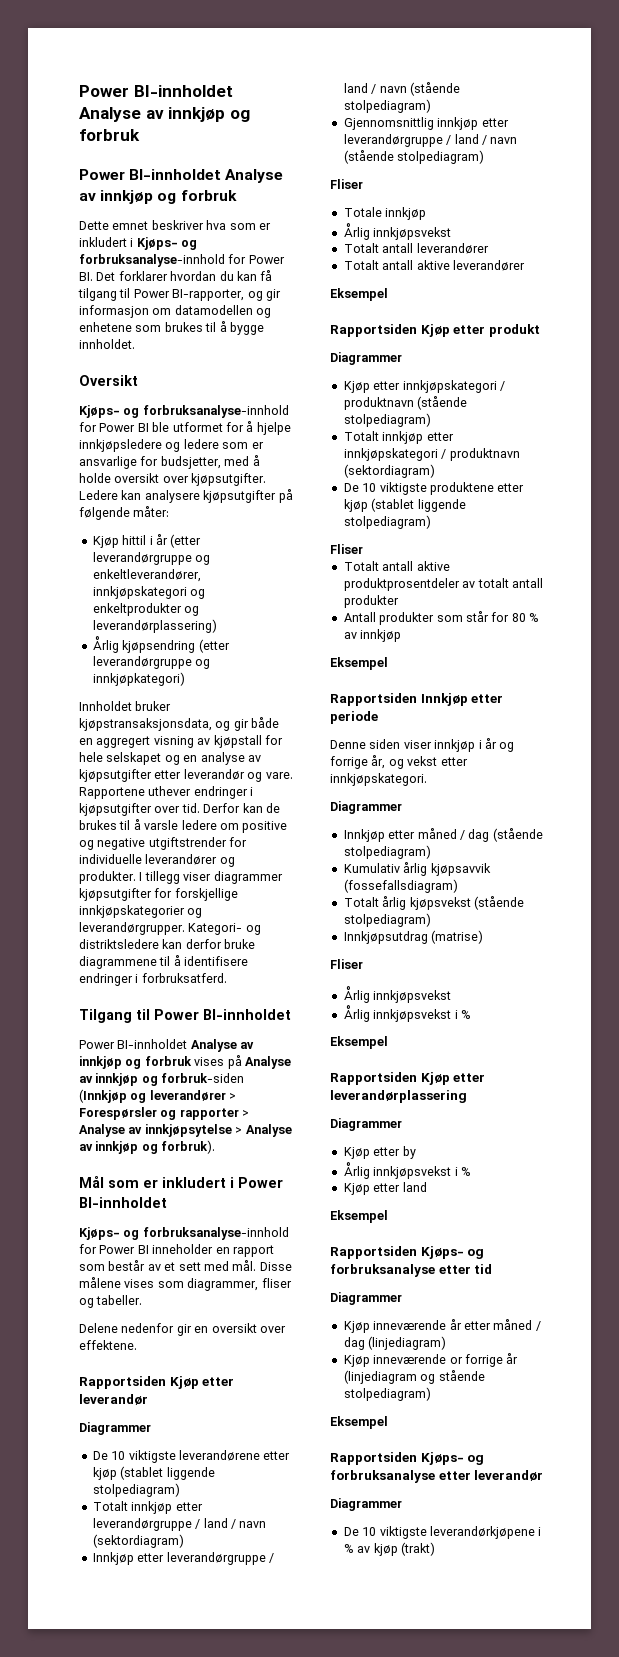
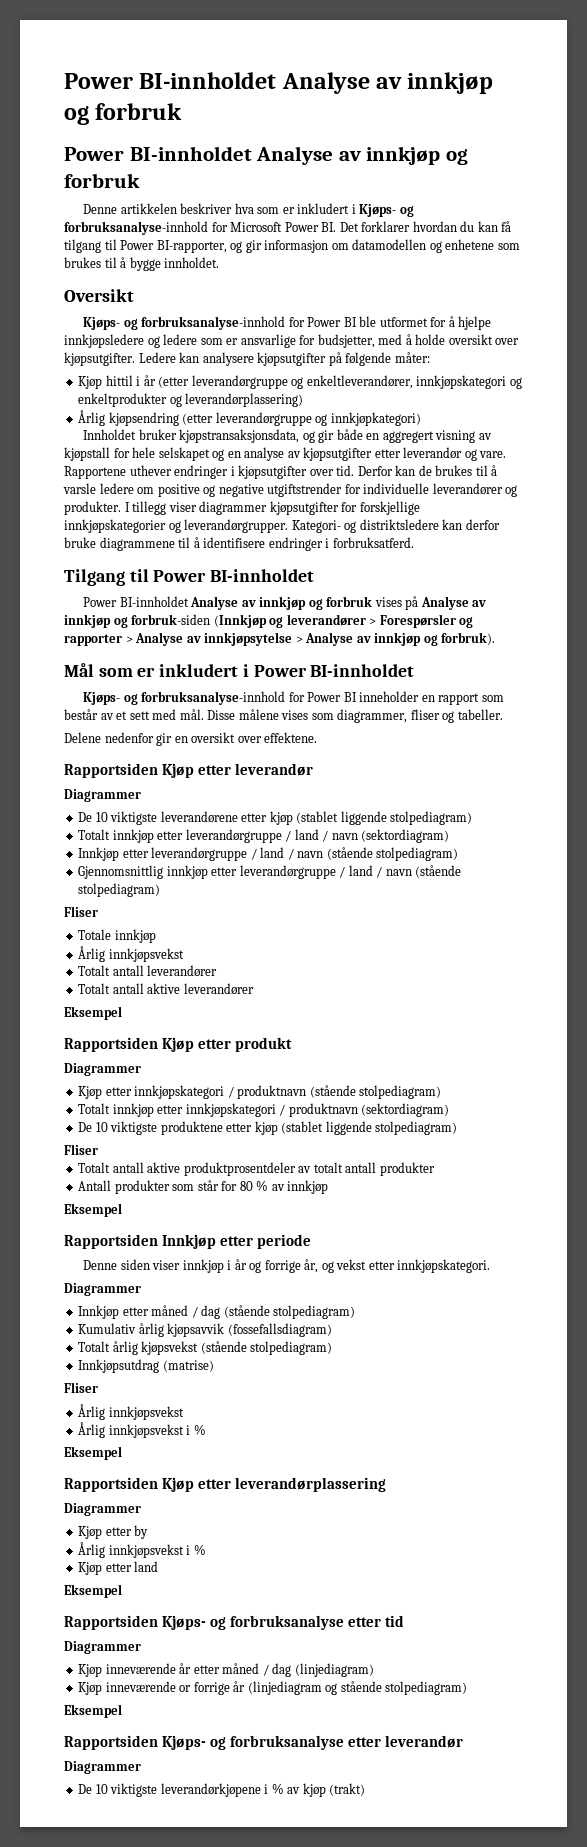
- Dette emnet beskriver hva som er inkludert i Kjøps- og forbruksanalyse-innhold for Power BI. Det forklarer hvordan du kan få tilgang til Power BI-rapporter, og gir informasjon om datamodellen og enhetene som brukes til å bygge innholdet.
+ Denne artikkelen beskriver hva som er inkludert i Kjøps- og forbruksanalyse-innhold for Microsoft Power BI. Det forklarer hvordan du kan få tilgang til Power BI-rapporter, og gir informasjon om datamodellen og enhetene som brukes til å bygge innholdet.

